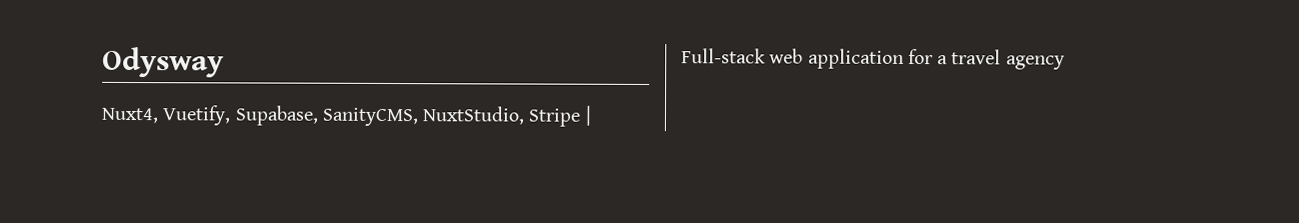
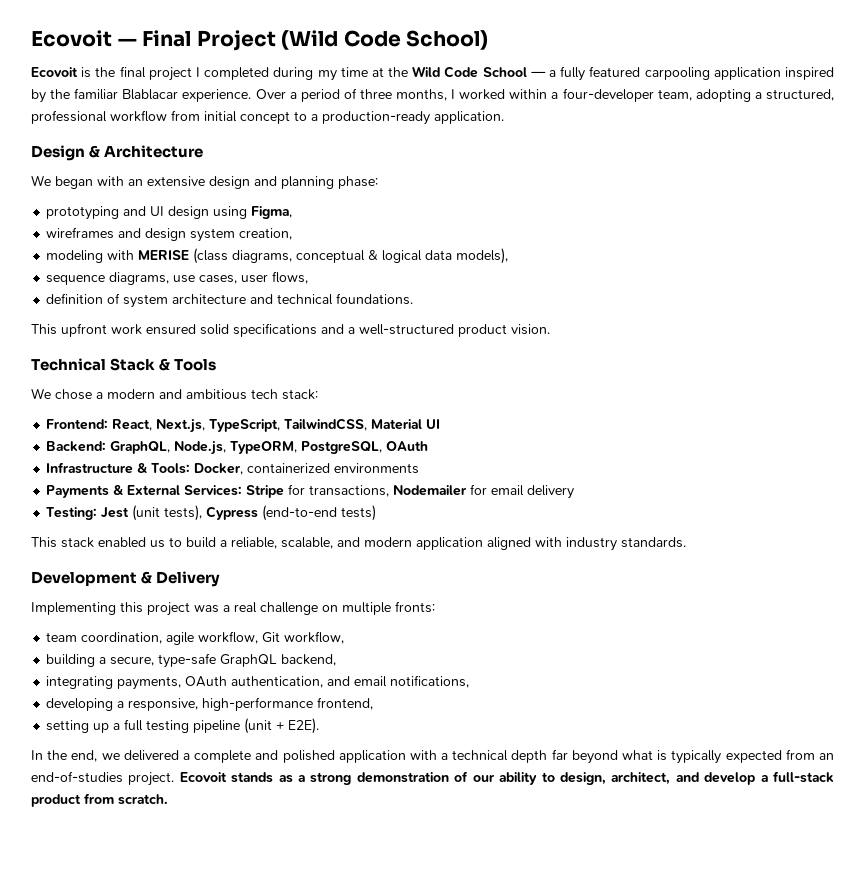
- Odysway
- Nuxt4, Vuetify, Supabase, SanityCMS, NuxtStudio, Stripe | Full-stack web application for a travel agency
+ Ecovoit — Final Project (Wild Code School)
+ Ecovoit is the final project I completed during my time at the Wild Code School — a fully featured carpooling application inspired by the familiar Blablacar experience. Over a period of three months, I worked within a four-developer team, adopting a structured, professional workflow from initial concept to a production-ready application.
+ Design & Architecture
+ We began with an extensive design and planning phase:
+ prototyping and UI design using Figma,
+ wireframes and design system creation,
+ modeling with MERISE (class diagrams, conceptual & logical data models),
+ sequence diagrams, use cases, user flows,
+ definition of system architecture and technical foundations.
+ This upfront work ensured solid specifications and a well-structured product vision.
+ Technical Stack & Tools
+ We chose a modern and ambitious tech stack:
+ Frontend: React, Next.js, TypeScript, TailwindCSS, Material UI
+ Backend: GraphQL, Node.js, TypeORM, PostgreSQL, OAuth
+ Infrastructure & Tools: Docker, containerized environments
+ Payments & External Services: Stripe for transactions, Nodemailer for email delivery
+ Testing: Jest (unit tests), Cypress (end-to-end tests)
+ This stack enabled us to build a reliable, scalable, and modern application aligned with industry standards.
+ Development & Delivery
+ Implementing this project was a real challenge on multiple fronts:
+ team coordination, agile workflow, Git workflow,
+ building a secure, type-safe GraphQL backend,
+ integrating payments, OAuth authentication, and email notifications,
+ developing a responsive, high-performance frontend,
+ setting up a full testing pipeline (unit + E2E).
+ In the end, we delivered a complete and polished application with a technical depth far beyond what is typically expected from an end-of-studies project. Ecovoit stands as a strong demonstration of our ability to design, architect, and develop a full-stack product from scratch.

